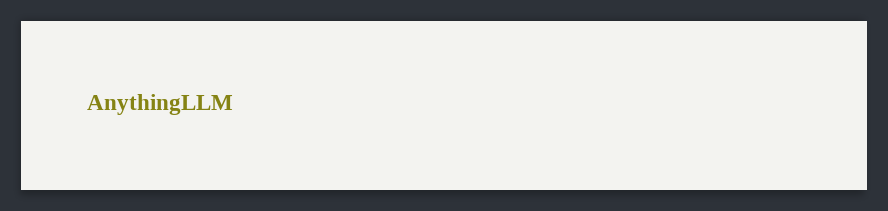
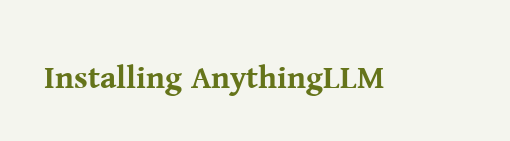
- AnythingLLM
+ Installing AnythingLLM

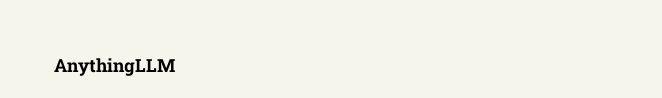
- Installing AnythingLLM
+ AnythingLLM

